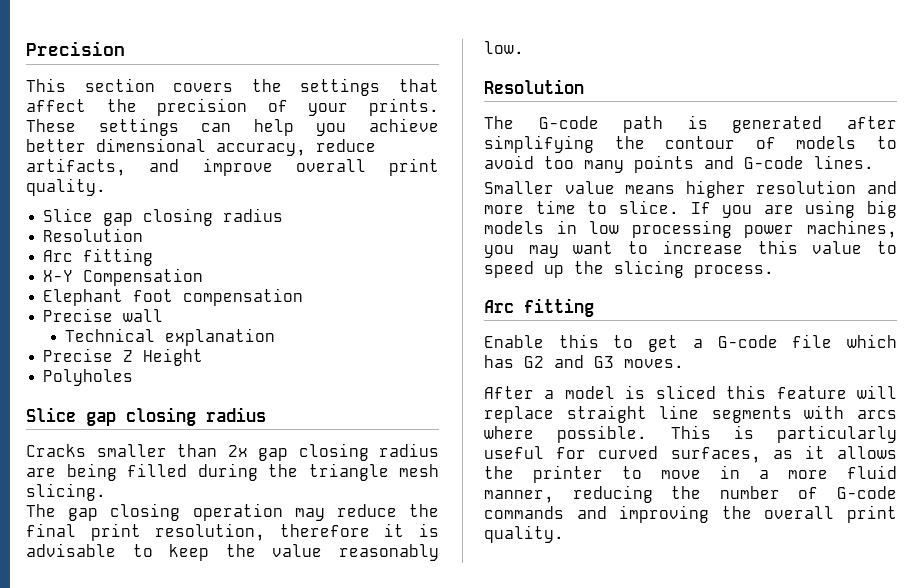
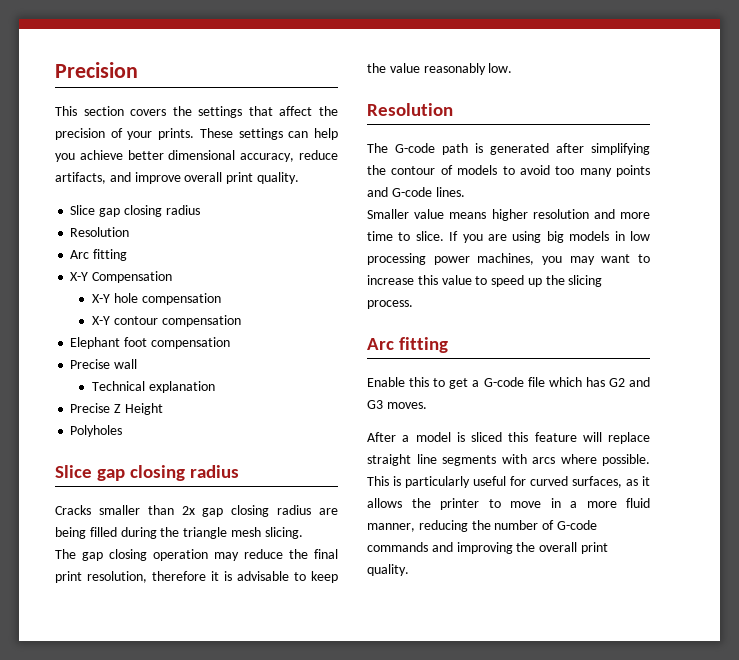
+ X-Y hole compensation
+ X-Y contour compensation

